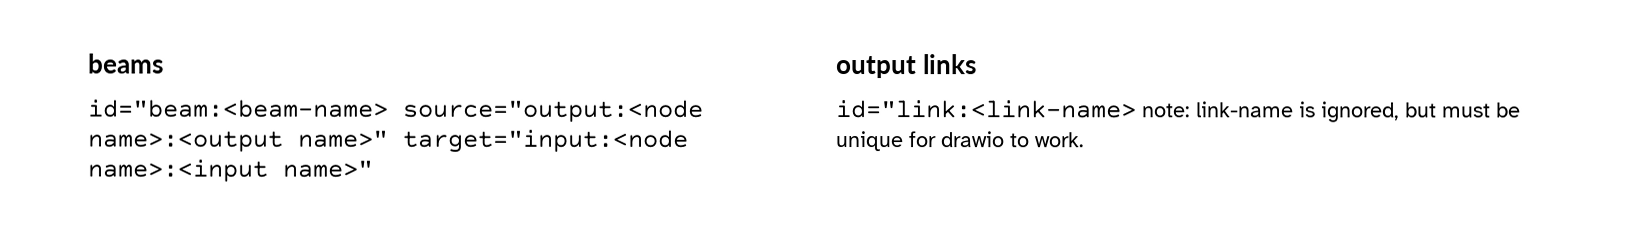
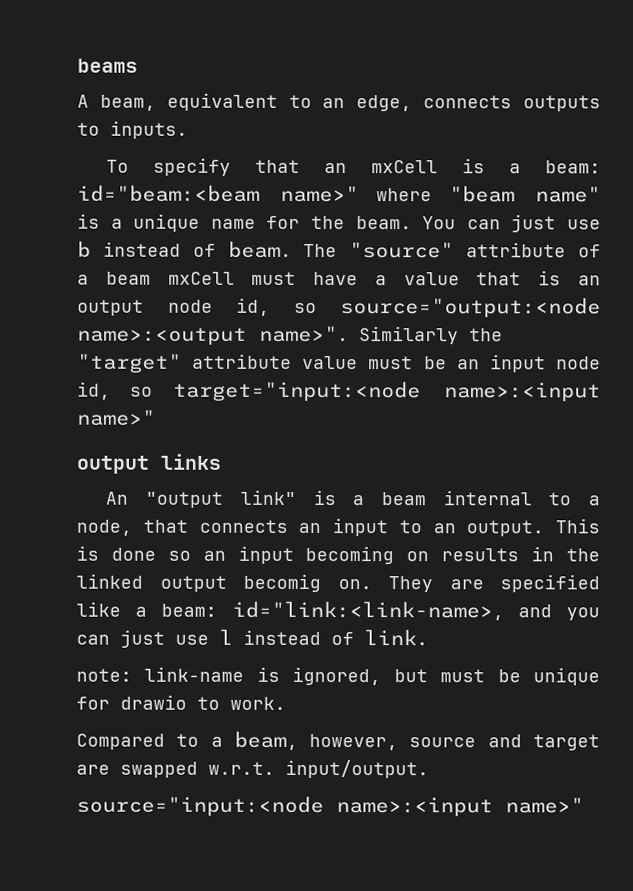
- id="beam:<beam-name> source="output:<node name>:<output name>" target="input:<node name>:<input name>"
+ A beam, equivalent to an edge, connects outputs to inputs.
+ To specify that an mxCell is a beam: id="beam:<beam name>" where "beam name" is a unique name for the beam. You can just use b instead of beam. The "source" attribute of a beam mxCell must have a value that is an output node id, so source="output:<node name>:<output name>". Similarly the "target" attribute value must be an input node id, so target="input:<node name>:<input name>"
- id="link:<link-name> note: link-name is ignored, but must be unique for drawio to work.
+ An "output link" is a beam internal to a node, that connects an input to an output. This is done so an input becoming on results in the linked output becomig on. They are specified like a beam: id="link:<link-name>, and you can just use l instead of link.
+ note: link-name is ignored, but must be unique for drawio to work.
+ Compared to a beam, however, source and target are swapped w.r.t. input/output.
+ source="input:<node name>:<input name>"

